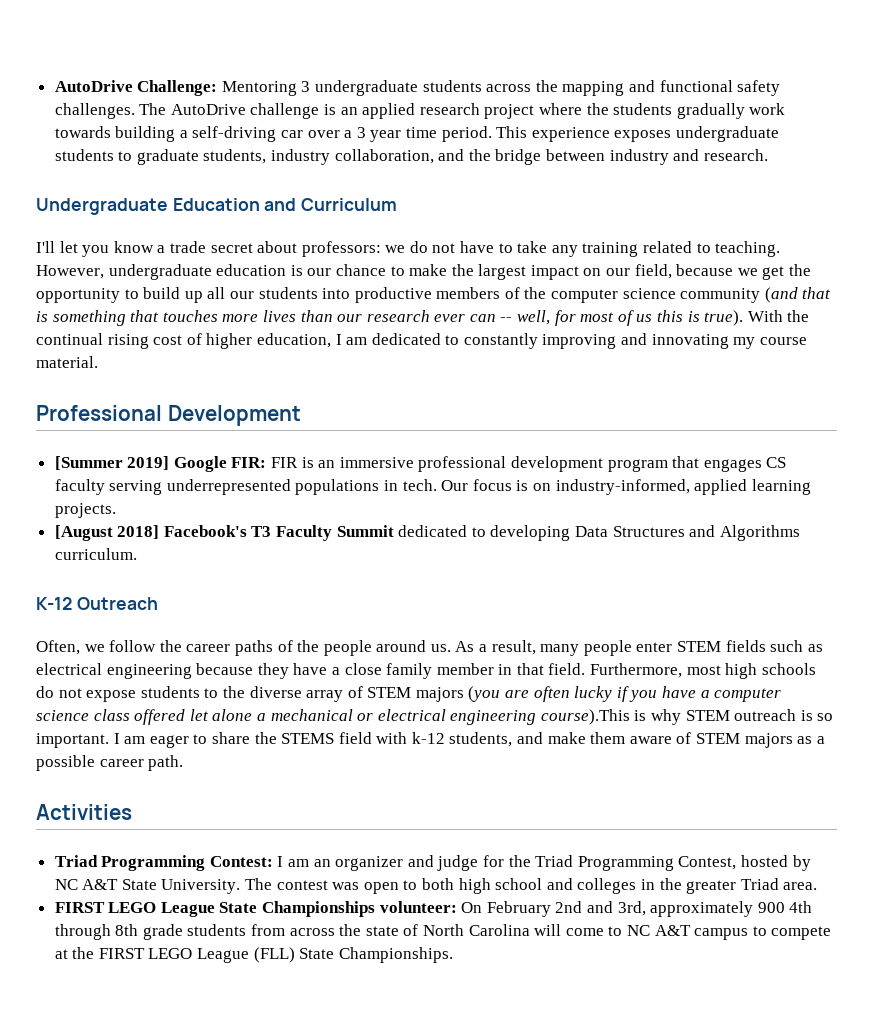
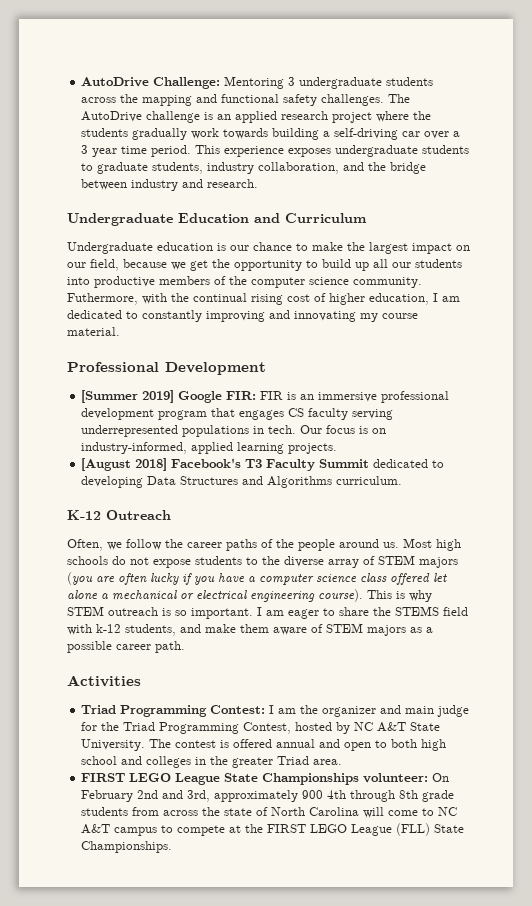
- I'll let you know a trade secret about professors: we do not have to take any training related to teaching. However, undergraduate education is our chance to make the largest impact on our field, because we get the opportunity to build up all our students into productive members of the computer science community (and that is something that touches more lives than our research ever can -- well, for most of us this is true). With the continual rising cost of higher education, I am dedicated to constantly improving and innovating my course material.
+ Undergraduate education is our chance to make the largest impact on our field, because we get the opportunity to build up all our students into productive members of the computer science community. Futhermore, with the continual rising cost of higher education, I am dedicated to constantly improving and innovating my course material.
- As a result, many people enter STEM fields such as electrical engineering because they have a close family member in that field. Furthermore, most high schools do not expose students to the diverse array of STEM majors (you are often lucky if you have a computer science class offered let alone a mechanical or electrical engineering course).This is why STEM outreach is so important.
+ Most high schools do not expose students to the diverse array of STEM majors (you are often lucky if you have a computer science class offered let alone a mechanical or electrical engineering course). This is why STEM outreach is so important.
- Triad Programming Contest: I am an organizer and judge for the Triad Programming Contest, hosted by NC A&T State University.
+ Triad Programming Contest: I am the organizer and main judge for the Triad Programming Contest, hosted by NC A&T State University.
- The contest was open to both high school and colleges in the greater Triad area.
+ The contest is offered annual and open to both high school and colleges in the greater Triad area.

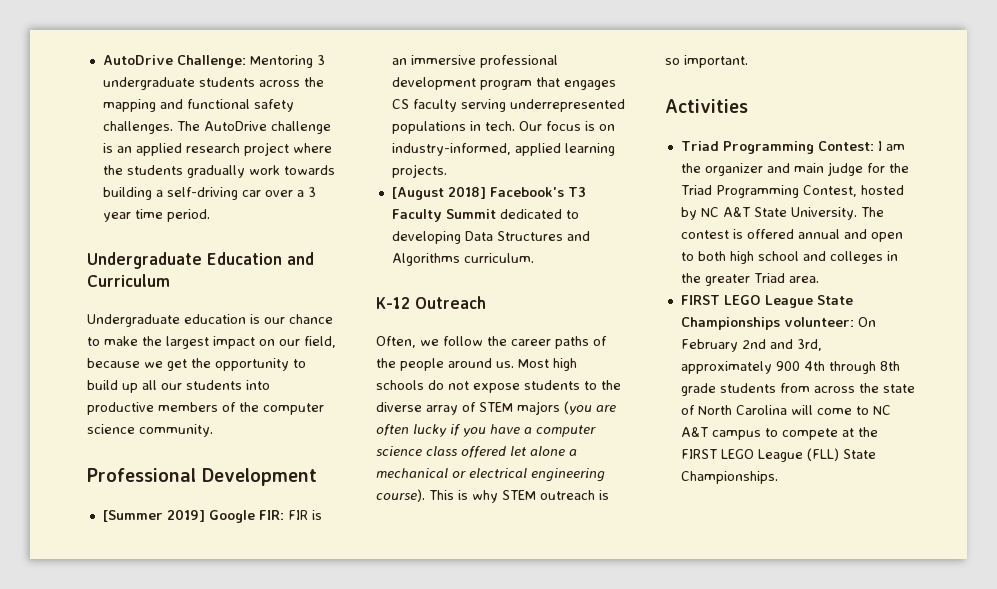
- This experience exposes undergraduate students to graduate students, industry collaboration, and the bridge between industry and research.
- Futhermore, with the continual rising cost of higher education, I am dedicated to constantly improving and innovating my course material.
- I am eager to share the STEMS field with k-12 students, and make them aware of STEM majors as a possible career path.

